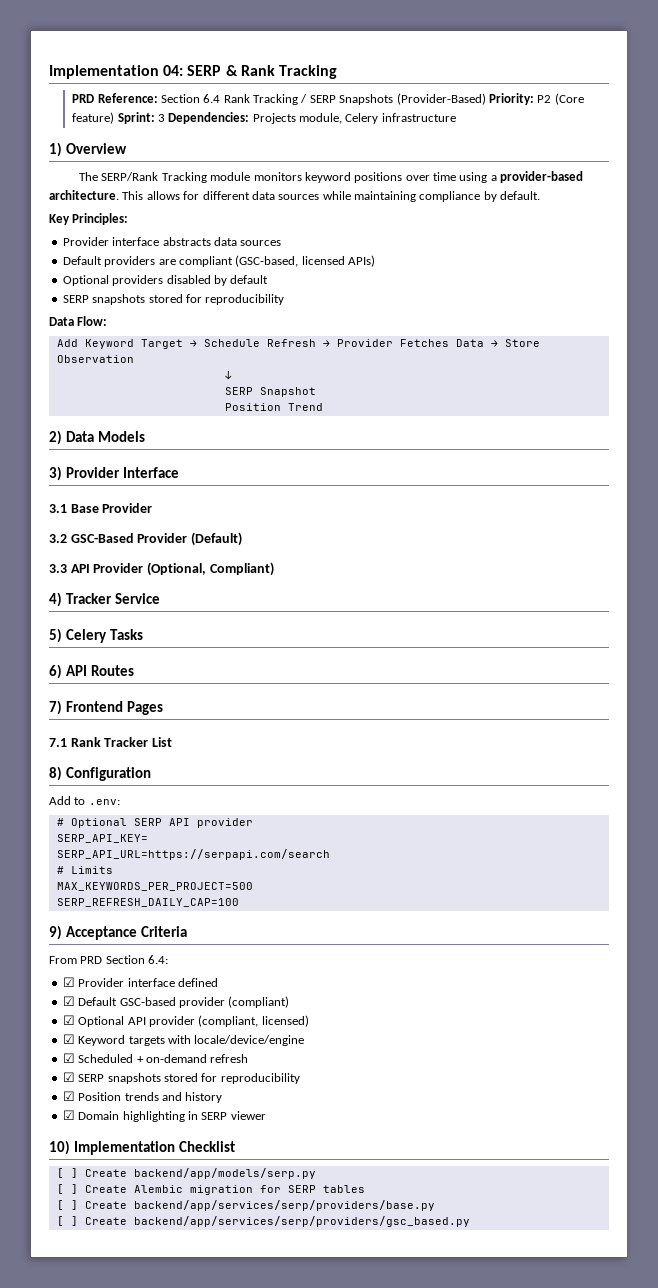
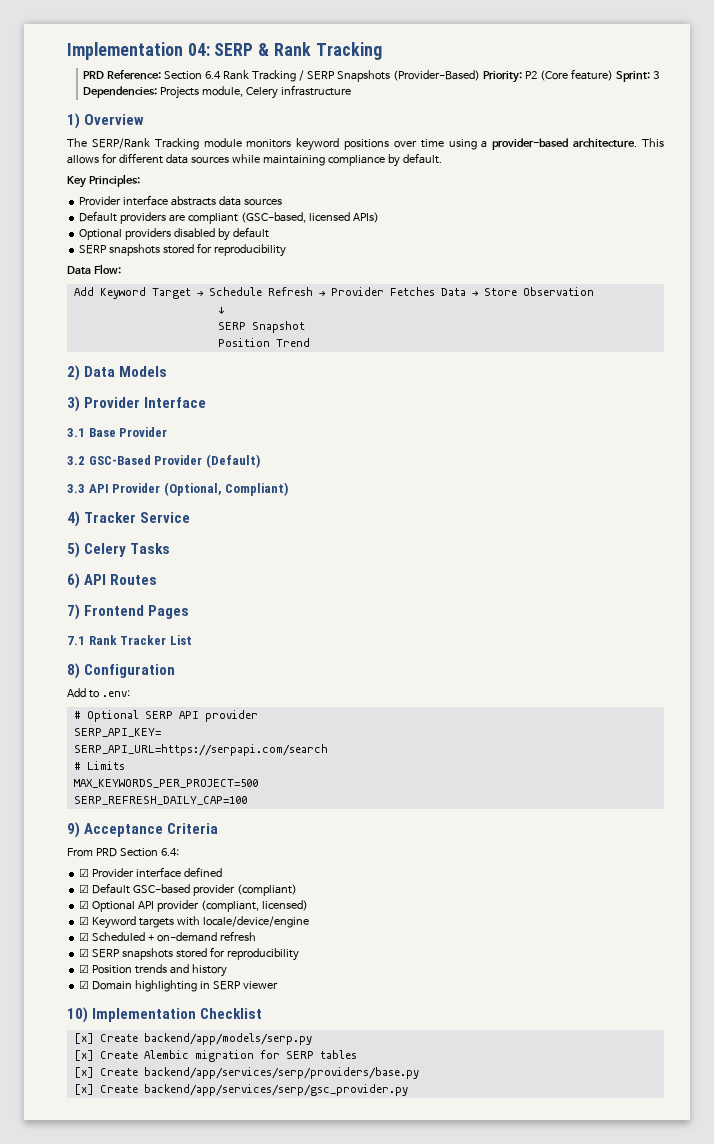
- [ ] Create backend/app/models/serp.py
+ [x] Create backend/app/models/serp.py
- [ ] Create Alembic migration for SERP tables
+ [x] Create Alembic migration for SERP tables
- [ ] Create backend/app/services/serp/providers/base.py
+ [x] Create backend/app/services/serp/providers/base.py
- [ ] Create backend/app/services/serp/providers/gsc_based.py
+ [x] Create backend/app/services/serp/gsc_provider.py

